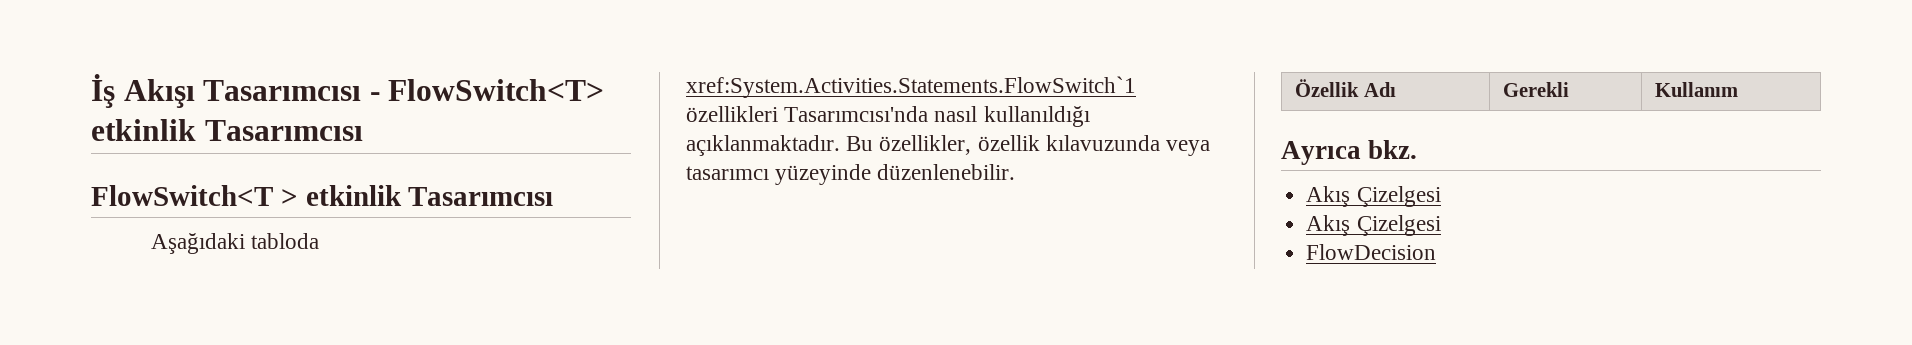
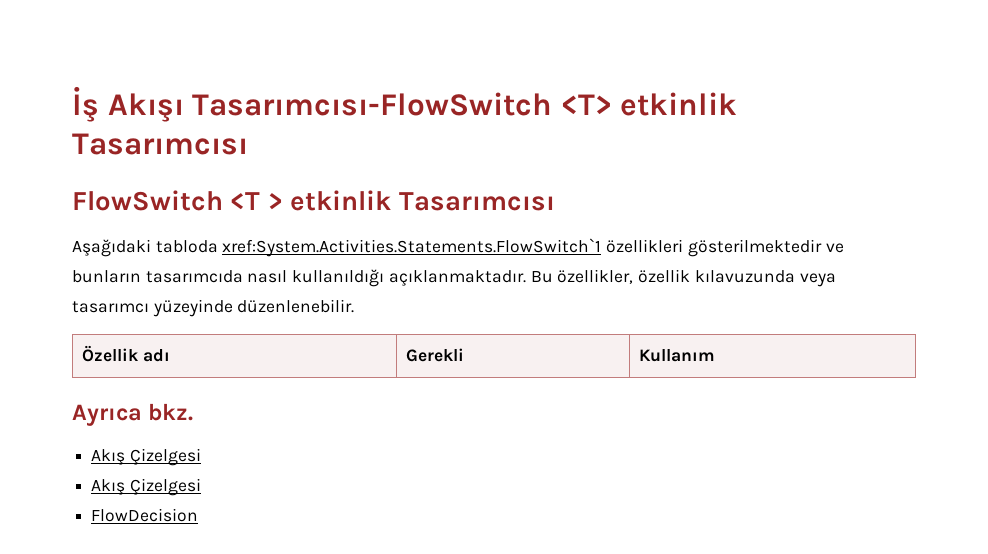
- İş Akışı Tasarımcısı - FlowSwitch<T> etkinlik Tasarımcısı
- FlowSwitch<T > etkinlik Tasarımcısı
+ İş Akışı Tasarımcısı-FlowSwitch <T> etkinlik Tasarımcısı
+ FlowSwitch <T > etkinlik Tasarımcısı
- Aşağıdaki tabloda xref:System.Activities.Statements.FlowSwitch`1 özellikleri Tasarımcısı'nda nasıl kullanıldığı açıklanmaktadır.
+ Aşağıdaki tabloda xref:System.Activities.Statements.FlowSwitch`1 özellikleri gösterilmektedir ve bunların tasarımcıda nasıl kullanıldığı açıklanmaktadır.
- Özellik Adı | Gerekli | Kullanım
+ Özellik adı | Gerekli | Kullanım

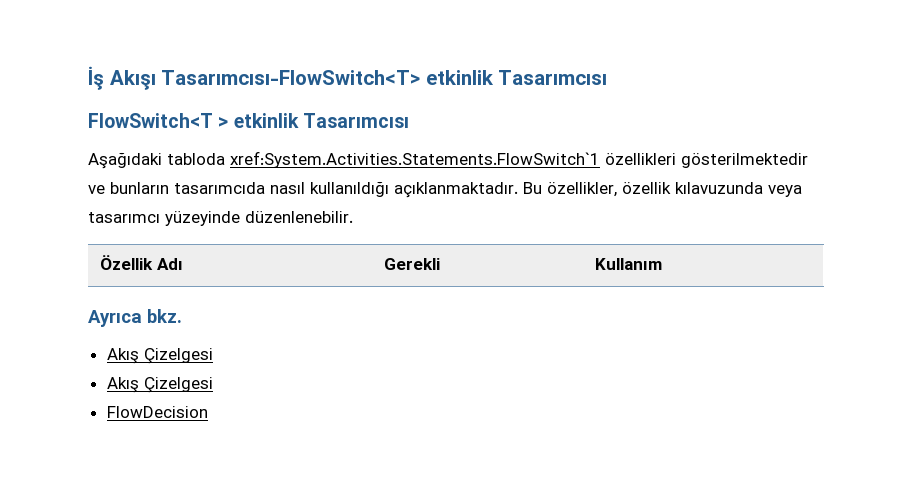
- İş Akışı Tasarımcısı-FlowSwitch <T> etkinlik Tasarımcısı
- FlowSwitch <T > etkinlik Tasarımcısı
+ İş Akışı Tasarımcısı-FlowSwitch<T> etkinlik Tasarımcısı
+ FlowSwitch<T > etkinlik Tasarımcısı
- Özellik adı | Gerekli | Kullanım
+ Özellik Adı | Gerekli | Kullanım

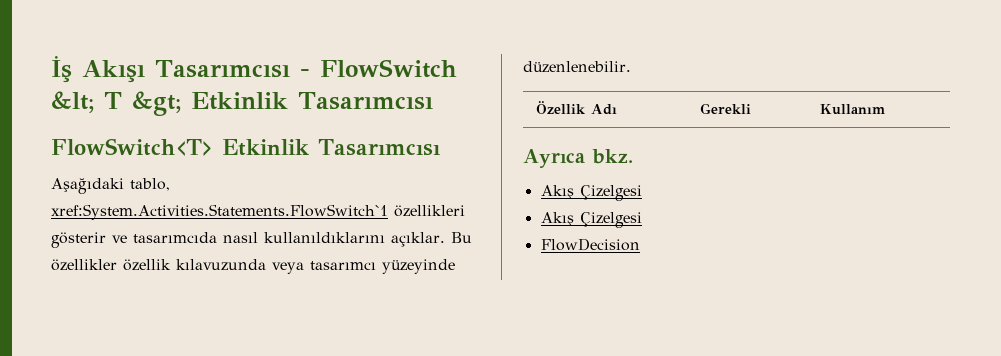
- İş Akışı Tasarımcısı-FlowSwitch<T> etkinlik Tasarımcısı
- FlowSwitch<T > etkinlik Tasarımcısı
+ İş Akışı Tasarımcısı - FlowSwitch &lt; T &gt; Etkinlik Tasarımcısı
+ FlowSwitch<T> Etkinlik Tasarımcısı
- Aşağıdaki tabloda xref:System.Activities.Statements.FlowSwitch`1 özellikleri gösterilmektedir ve bunların tasarımcıda nasıl kullanıldığı açıklanmaktadır. Bu özellikler, özellik kılavuzunda veya tasarımcı yüzeyinde düzenlenebilir.
+ Aşağıdaki tablo, xref:System.Activities.Statements.FlowSwitch`1 özellikleri gösterir ve tasarımcıda nasıl kullanıldıklarını açıklar. Bu özellikler özellik kılavuzunda veya tasarımcı yüzeyinde düzenlenebilir.

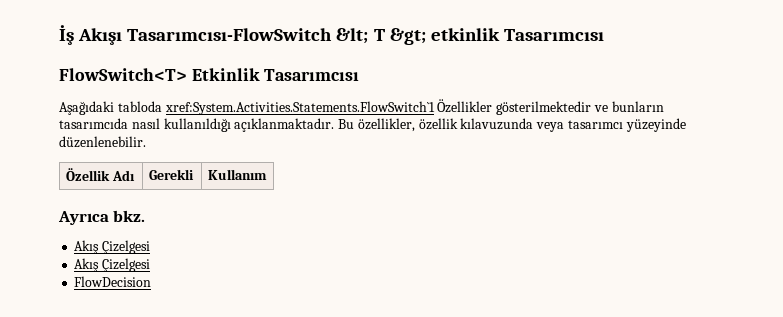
- İş Akışı Tasarımcısı - FlowSwitch &lt; T &gt; Etkinlik Tasarımcısı
+ İş Akışı Tasarımcısı-FlowSwitch &lt; T &gt; etkinlik Tasarımcısı
- Aşağıdaki tablo, xref:System.Activities.Statements.FlowSwitch`1 özellikleri gösterir ve tasarımcıda nasıl kullanıldıklarını açıklar. Bu özellikler özellik kılavuzunda veya tasarımcı yüzeyinde düzenlenebilir.
+ Aşağıdaki tabloda xref:System.Activities.Statements.FlowSwitch`1 Özellikler gösterilmektedir ve bunların tasarımcıda nasıl kullanıldığı açıklanmaktadır. Bu özellikler, özellik kılavuzunda veya tasarımcı yüzeyinde düzenlenebilir.

